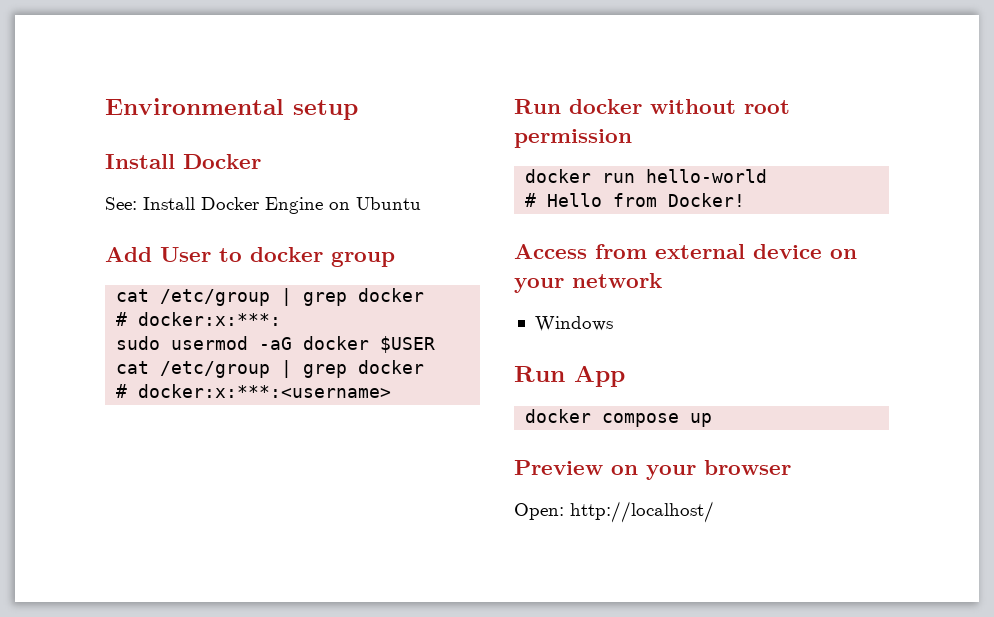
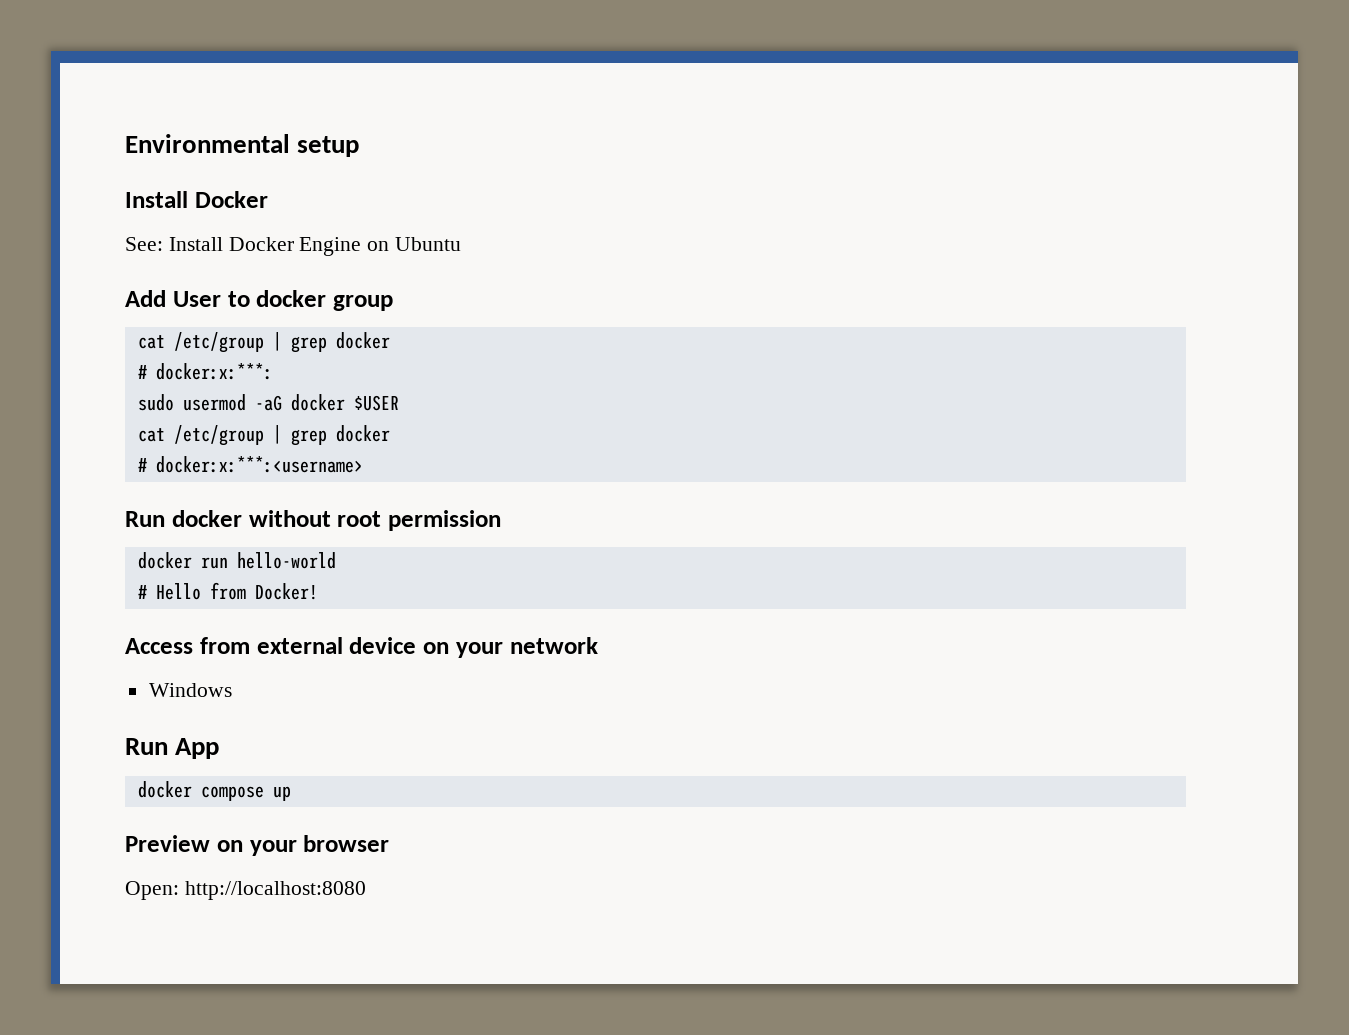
- Open: http://localhost/
+ Open: http://localhost:8080

